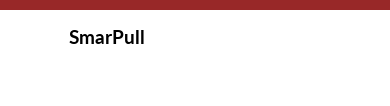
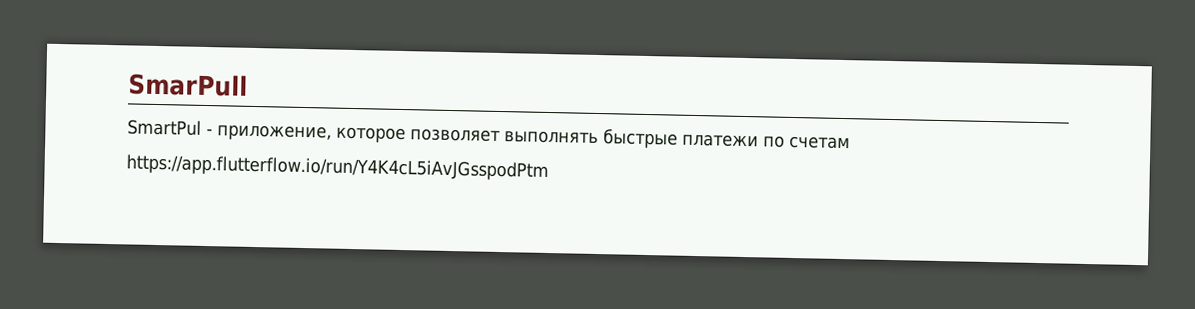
+ SmartPul - приложение, которое позволяет выполнять быстрые платежи по счетам
+ https://app.flutterflow.io/run/Y4K4cL5iAvJGsspodPtm

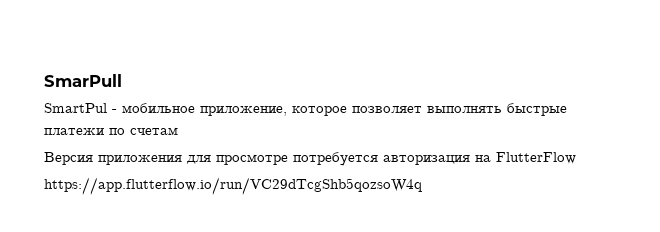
- SmartPul - приложение, которое позволяет выполнять быстрые платежи по счетам
+ SmartPul - мобильное приложение, которое позволяет выполнять быстрые платежи по счетам
- https://app.flutterflow.io/run/Y4K4cL5iAvJGsspodPtm
+ Версия приложения для просмотре потребуется авторизация на FlutterFlow
+ https://app.flutterflow.io/run/VC29dTcgShb5qozsoW4q

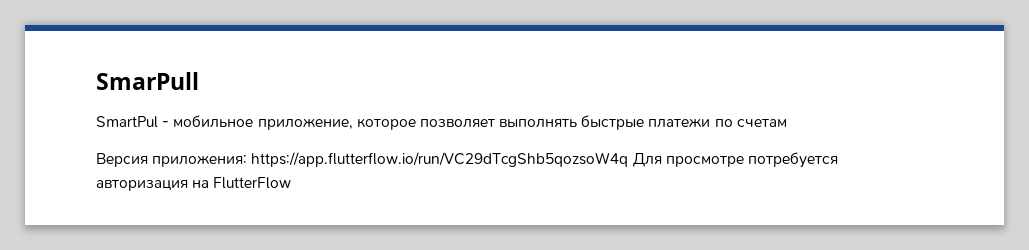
- Версия приложения для просмотре потребуется авторизация на FlutterFlow
+ Версия приложения: https://app.flutterflow.io/run/VC29dTcgShb5qozsoW4q Для просмотре потребуется авторизация на FlutterFlow
- https://app.flutterflow.io/run/VC29dTcgShb5qozsoW4q

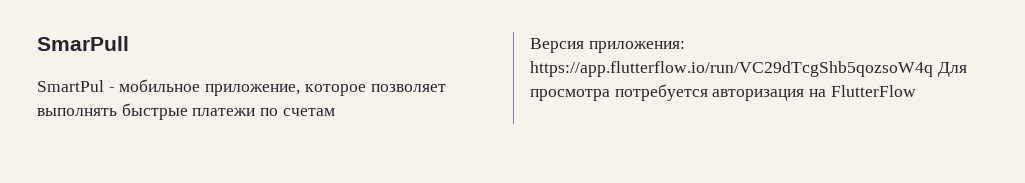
- Версия приложения: https://app.flutterflow.io/run/VC29dTcgShb5qozsoW4q Для просмотре потребуется авторизация на FlutterFlow
+ Версия приложения: https://app.flutterflow.io/run/VC29dTcgShb5qozsoW4q Для просмотра потребуется авторизация на FlutterFlow

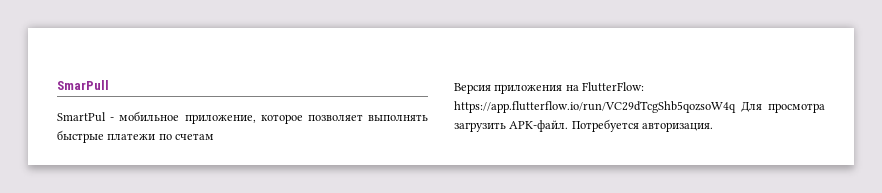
- Версия приложения: https://app.flutterflow.io/run/VC29dTcgShb5qozsoW4q Для просмотра потребуется авторизация на FlutterFlow
+ Версия приложения на FlutterFlow: https://app.flutterflow.io/run/VC29dTcgShb5qozsoW4q Для просмотра загрузить APK-файл. Потребуется авторизация.

